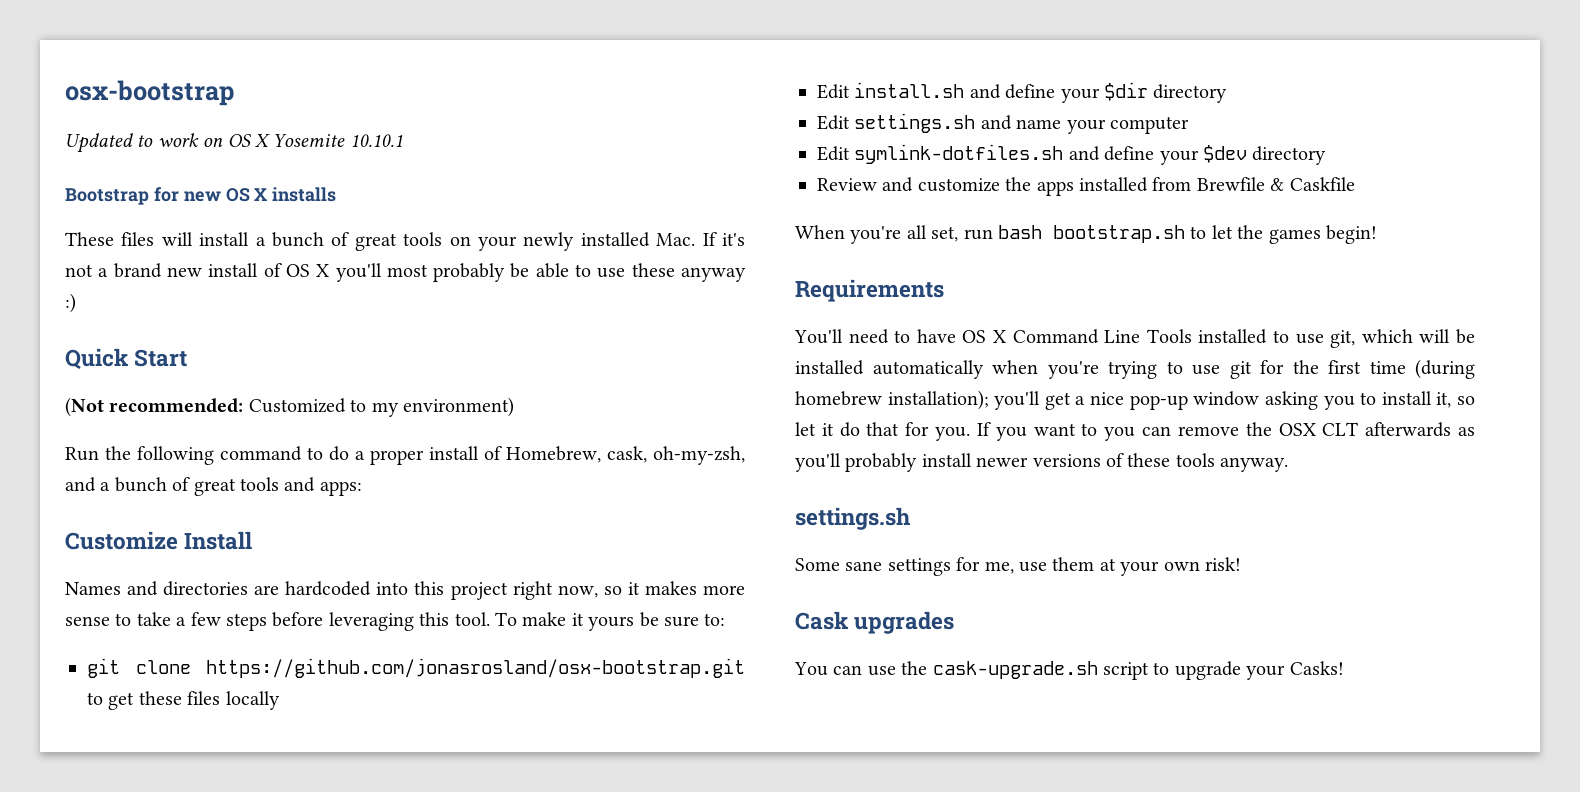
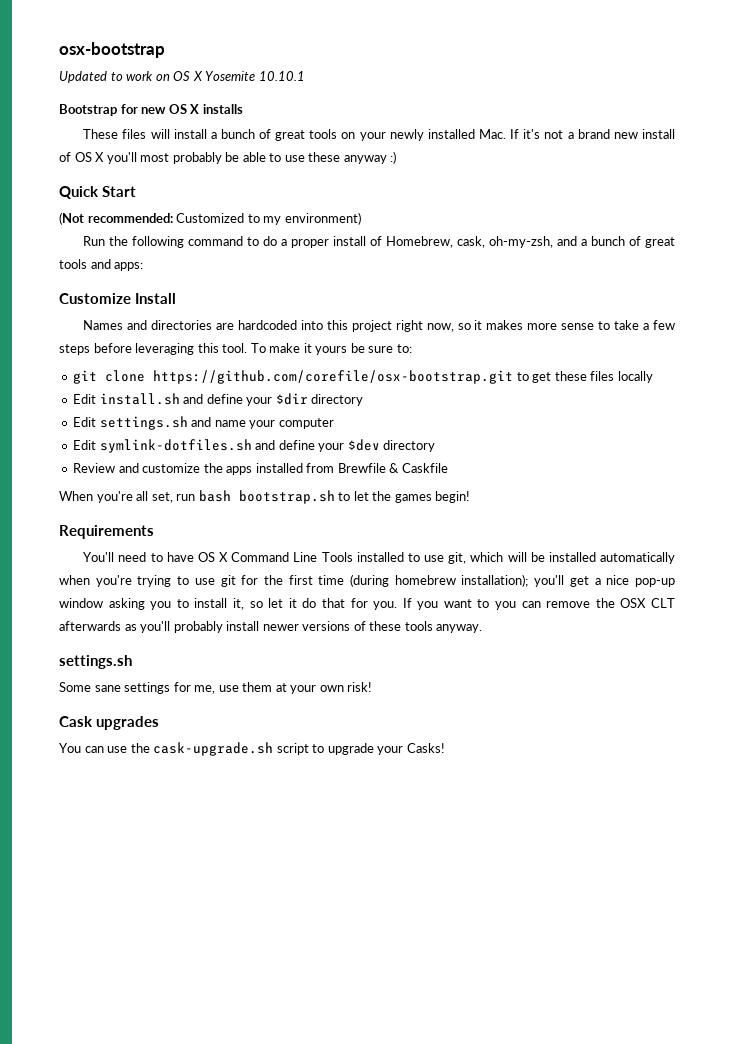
- git clone https://github.com/jonasrosland/osx-bootstrap.git to get these files locally
+ git clone https://github.com/corefile/osx-bootstrap.git to get these files locally

